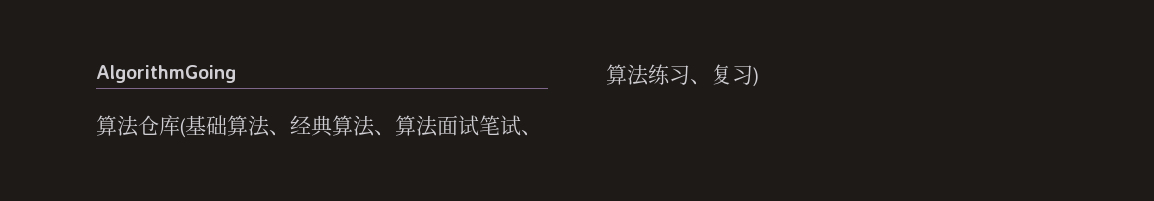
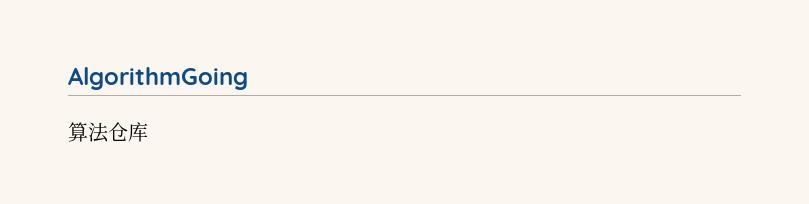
- 算法仓库(基础算法、经典算法、算法面试笔试、算法练习、复习)
+ 算法仓库

